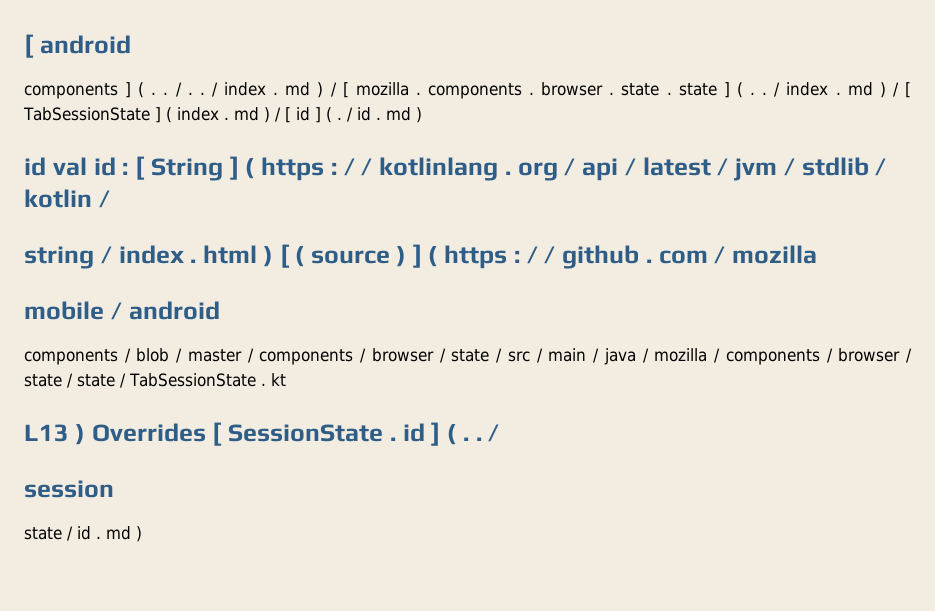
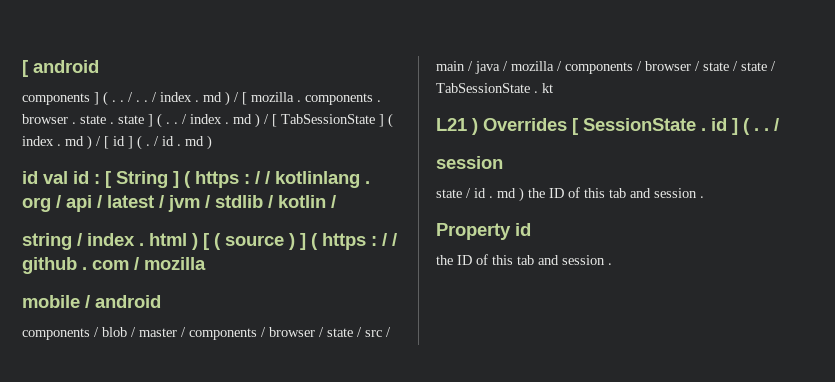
- L13 ) Overrides [ SessionState . id ] ( . .
+ L21 ) Overrides [ SessionState . id ] ( . .
- state / id . md )
+ state / id . md ) the ID of this tab and session .
+ Property id
+ the ID of this tab and session .

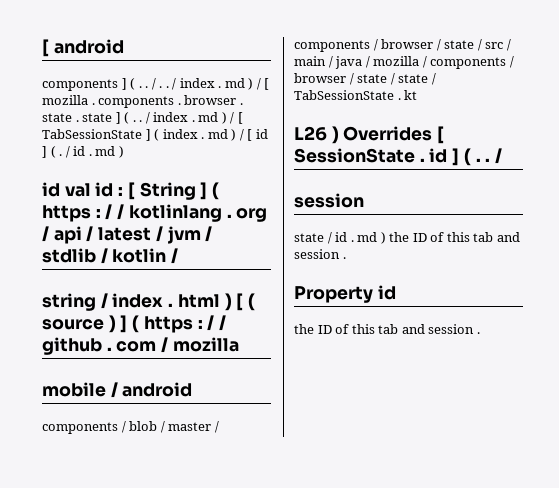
- L21 ) Overrides [ SessionState . id ] ( . .
+ L26 ) Overrides [ SessionState . id ] ( . .

